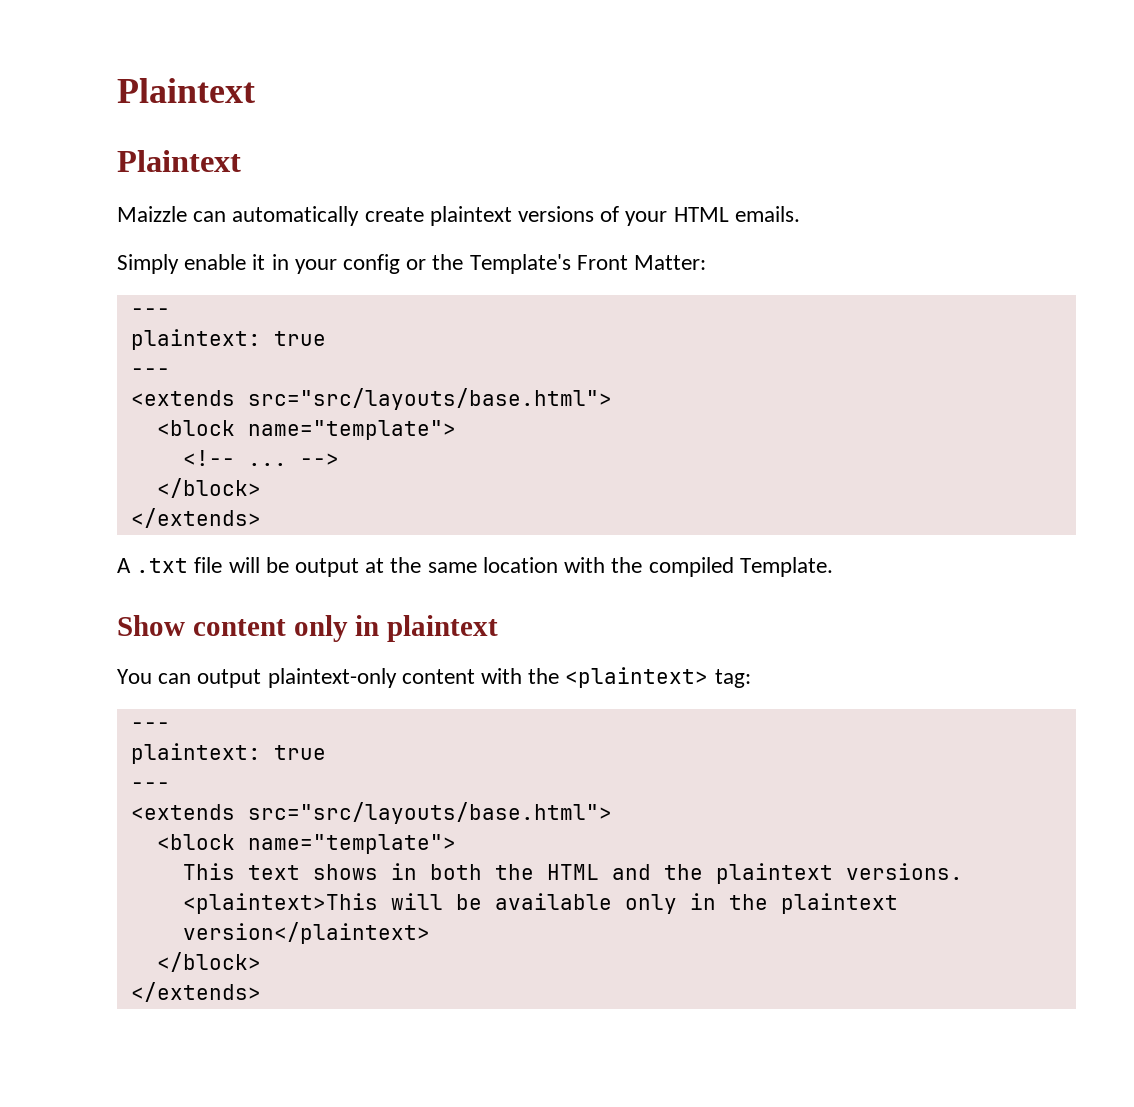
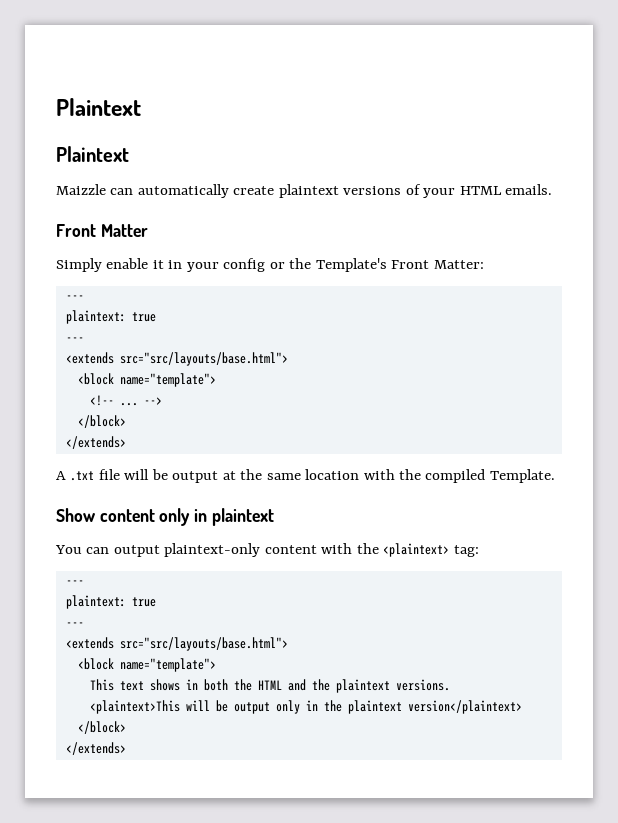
+ Front Matter
- <plaintext>This will be available only in the plaintext version</plaintext>
+ <plaintext>This will be output only in the plaintext version</plaintext>

